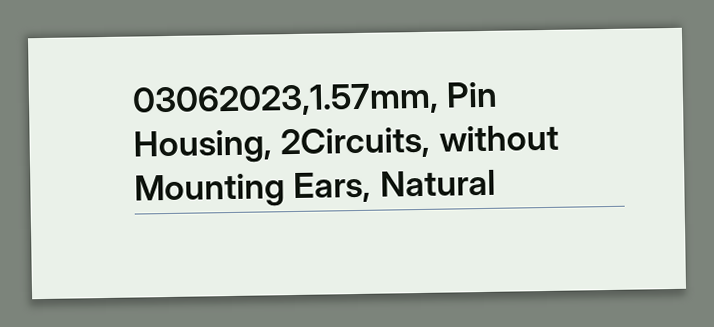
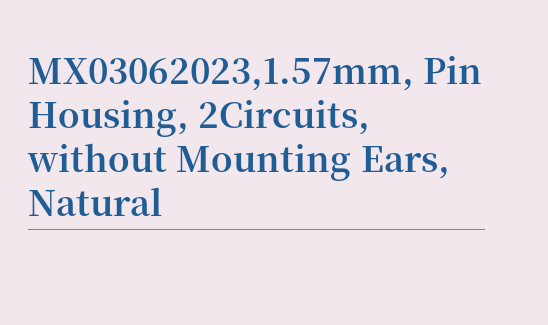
- 03062023,1.57mm, Pin Housing, 2Circuits, without Mounting Ears, Natural
+ MX03062023,1.57mm, Pin Housing, 2Circuits, without Mounting Ears, Natural

